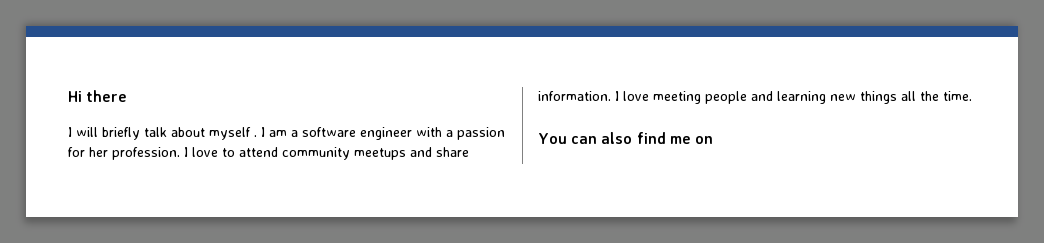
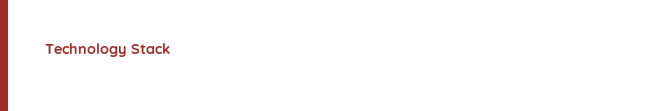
- Hi there
- I will briefly talk about myself . I am a software engineer with a passion for her profession. I love to attend community meetups and share information. I love meeting people and learning new things all the time.
- You can also find me on
+ Technology Stack

